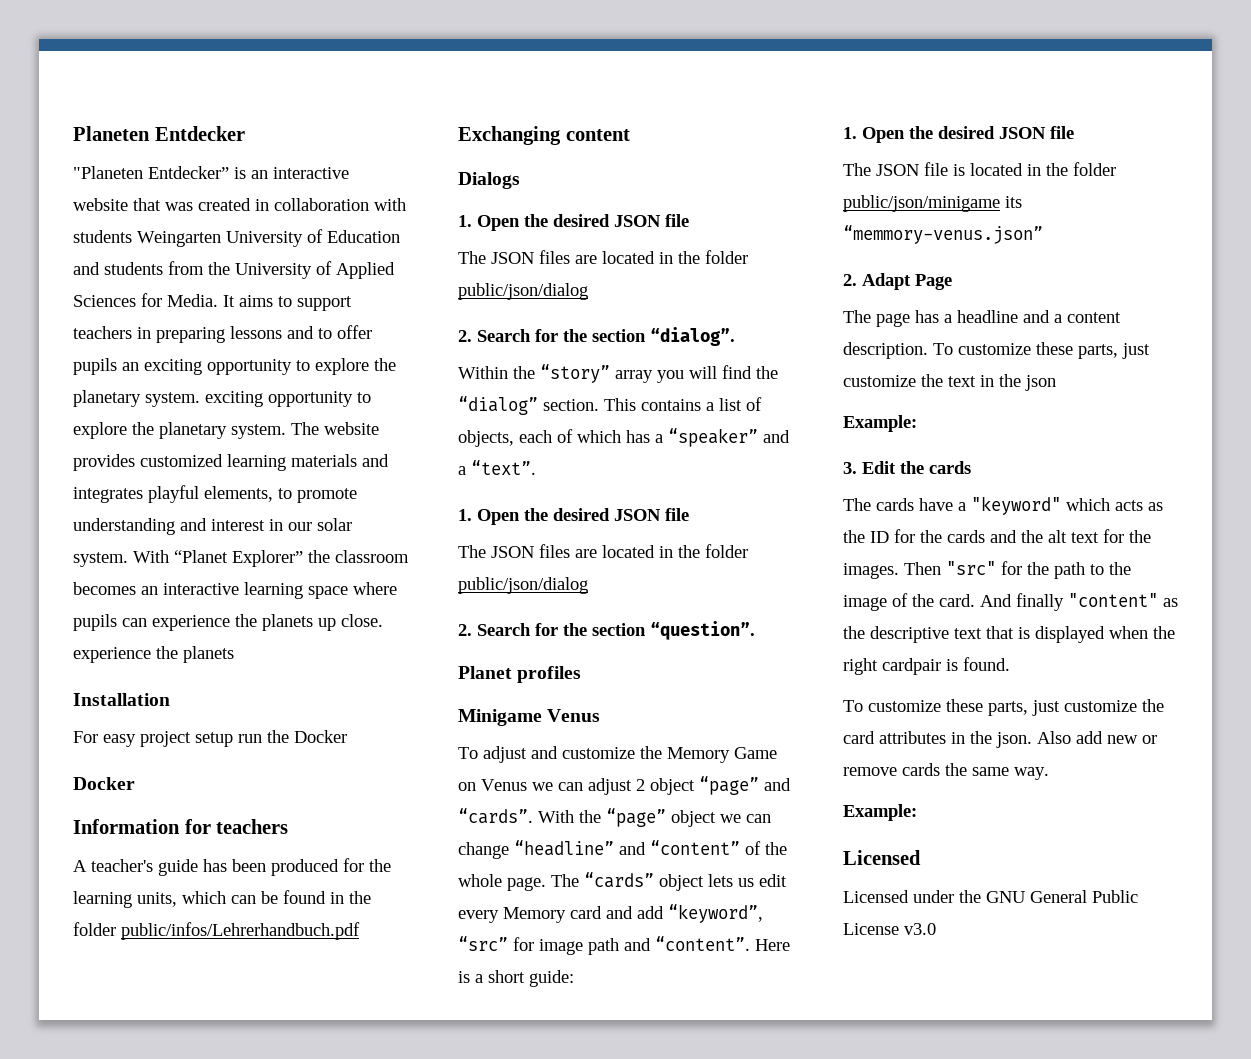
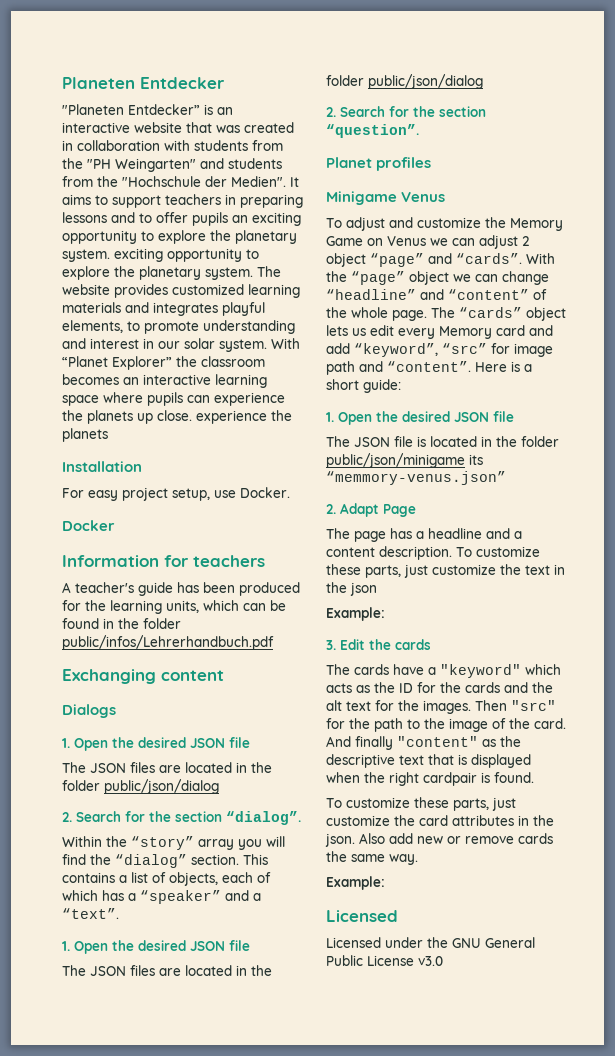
- "Planeten Entdecker” is an interactive website that was created in collaboration with students Weingarten University of Education and students from the University of Applied Sciences for Media.
+ "Planeten Entdecker” is an interactive website that was created in collaboration with students from the "PH Weingarten" and students from the "Hochschule der Medien".
- For easy project setup run the Docker
+ For easy project setup, use Docker.

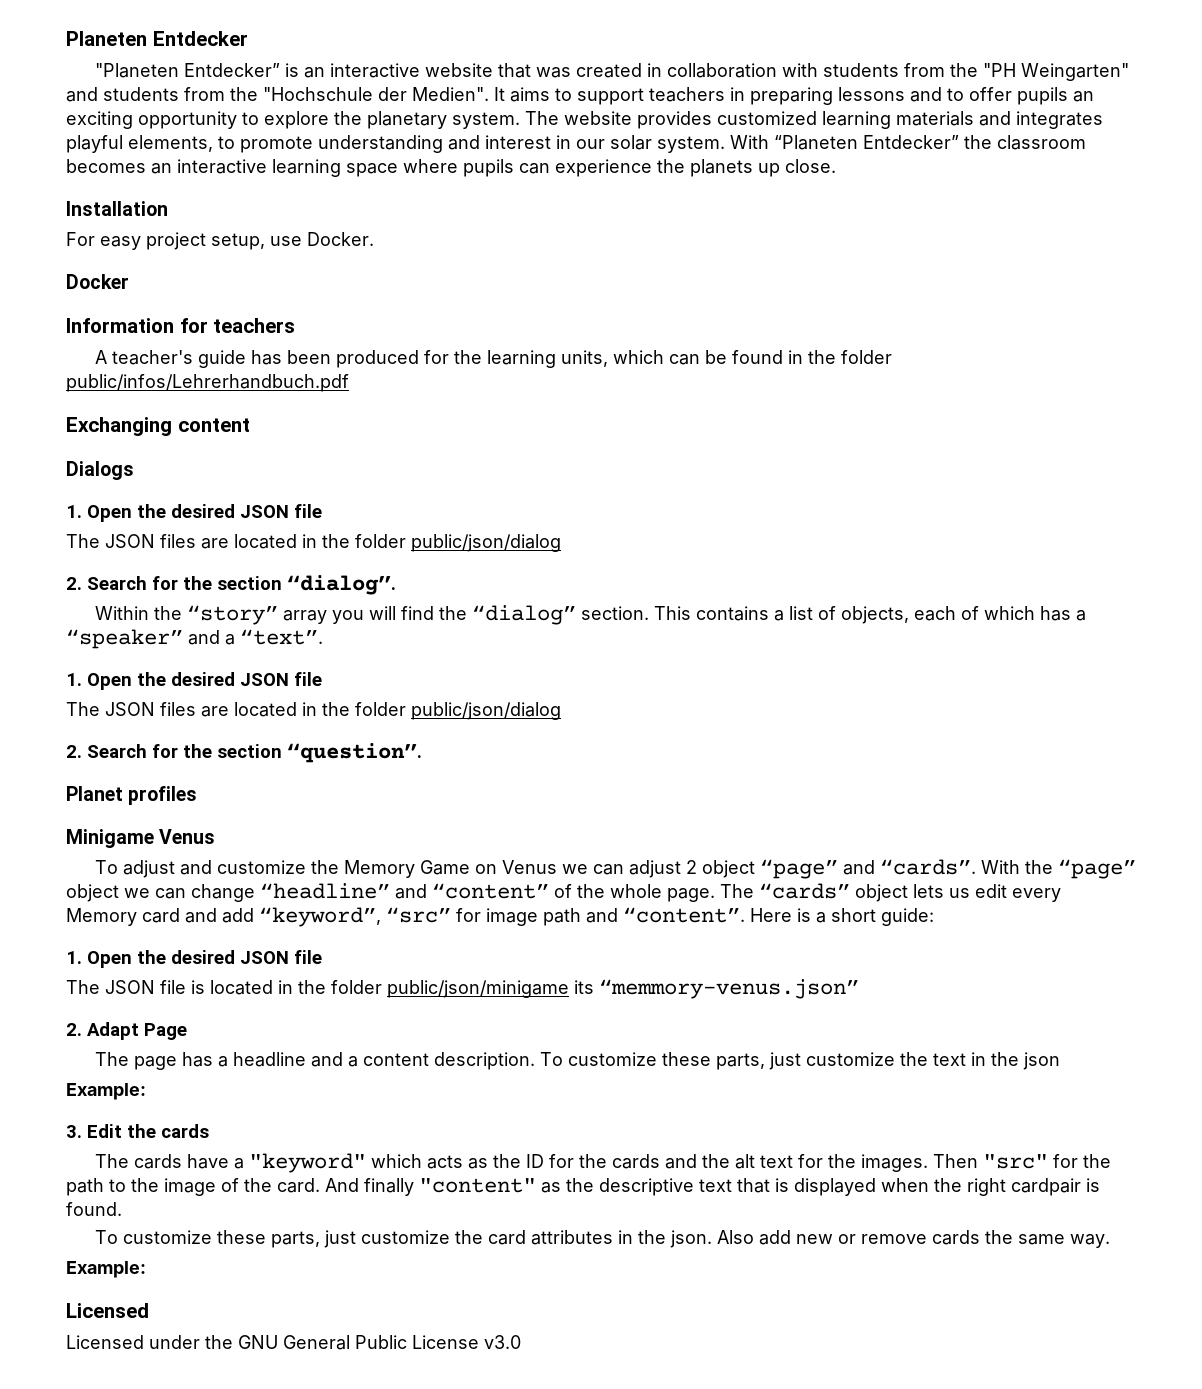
- It aims to support teachers in preparing lessons and to offer pupils an exciting opportunity to explore the planetary system. exciting opportunity to explore the planetary system.
+ It aims to support teachers in preparing lessons and to offer pupils an exciting opportunity to explore the planetary system.
- With “Planet Explorer” the classroom becomes an interactive learning space where pupils can experience the planets up close. experience the planets
+ With “Planeten Entdecker” the classroom becomes an interactive learning space where pupils can experience the planets up close.

